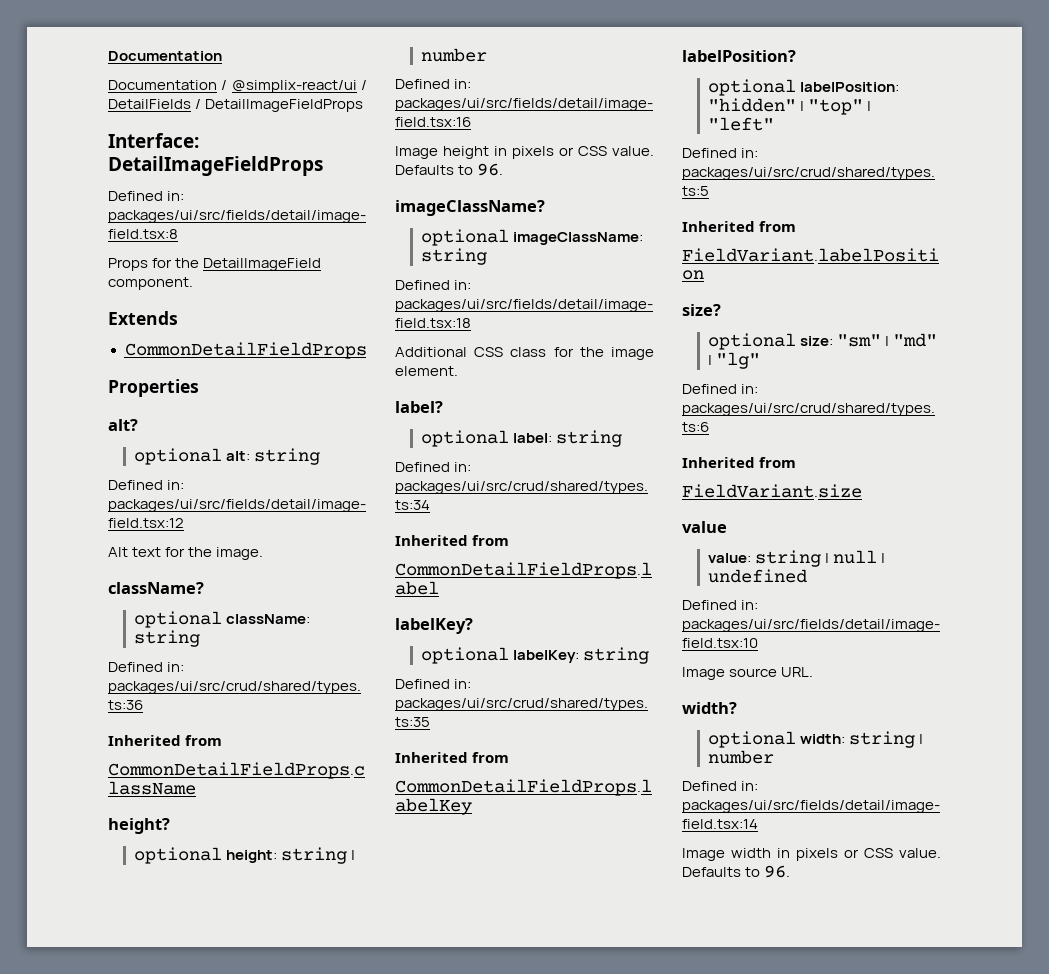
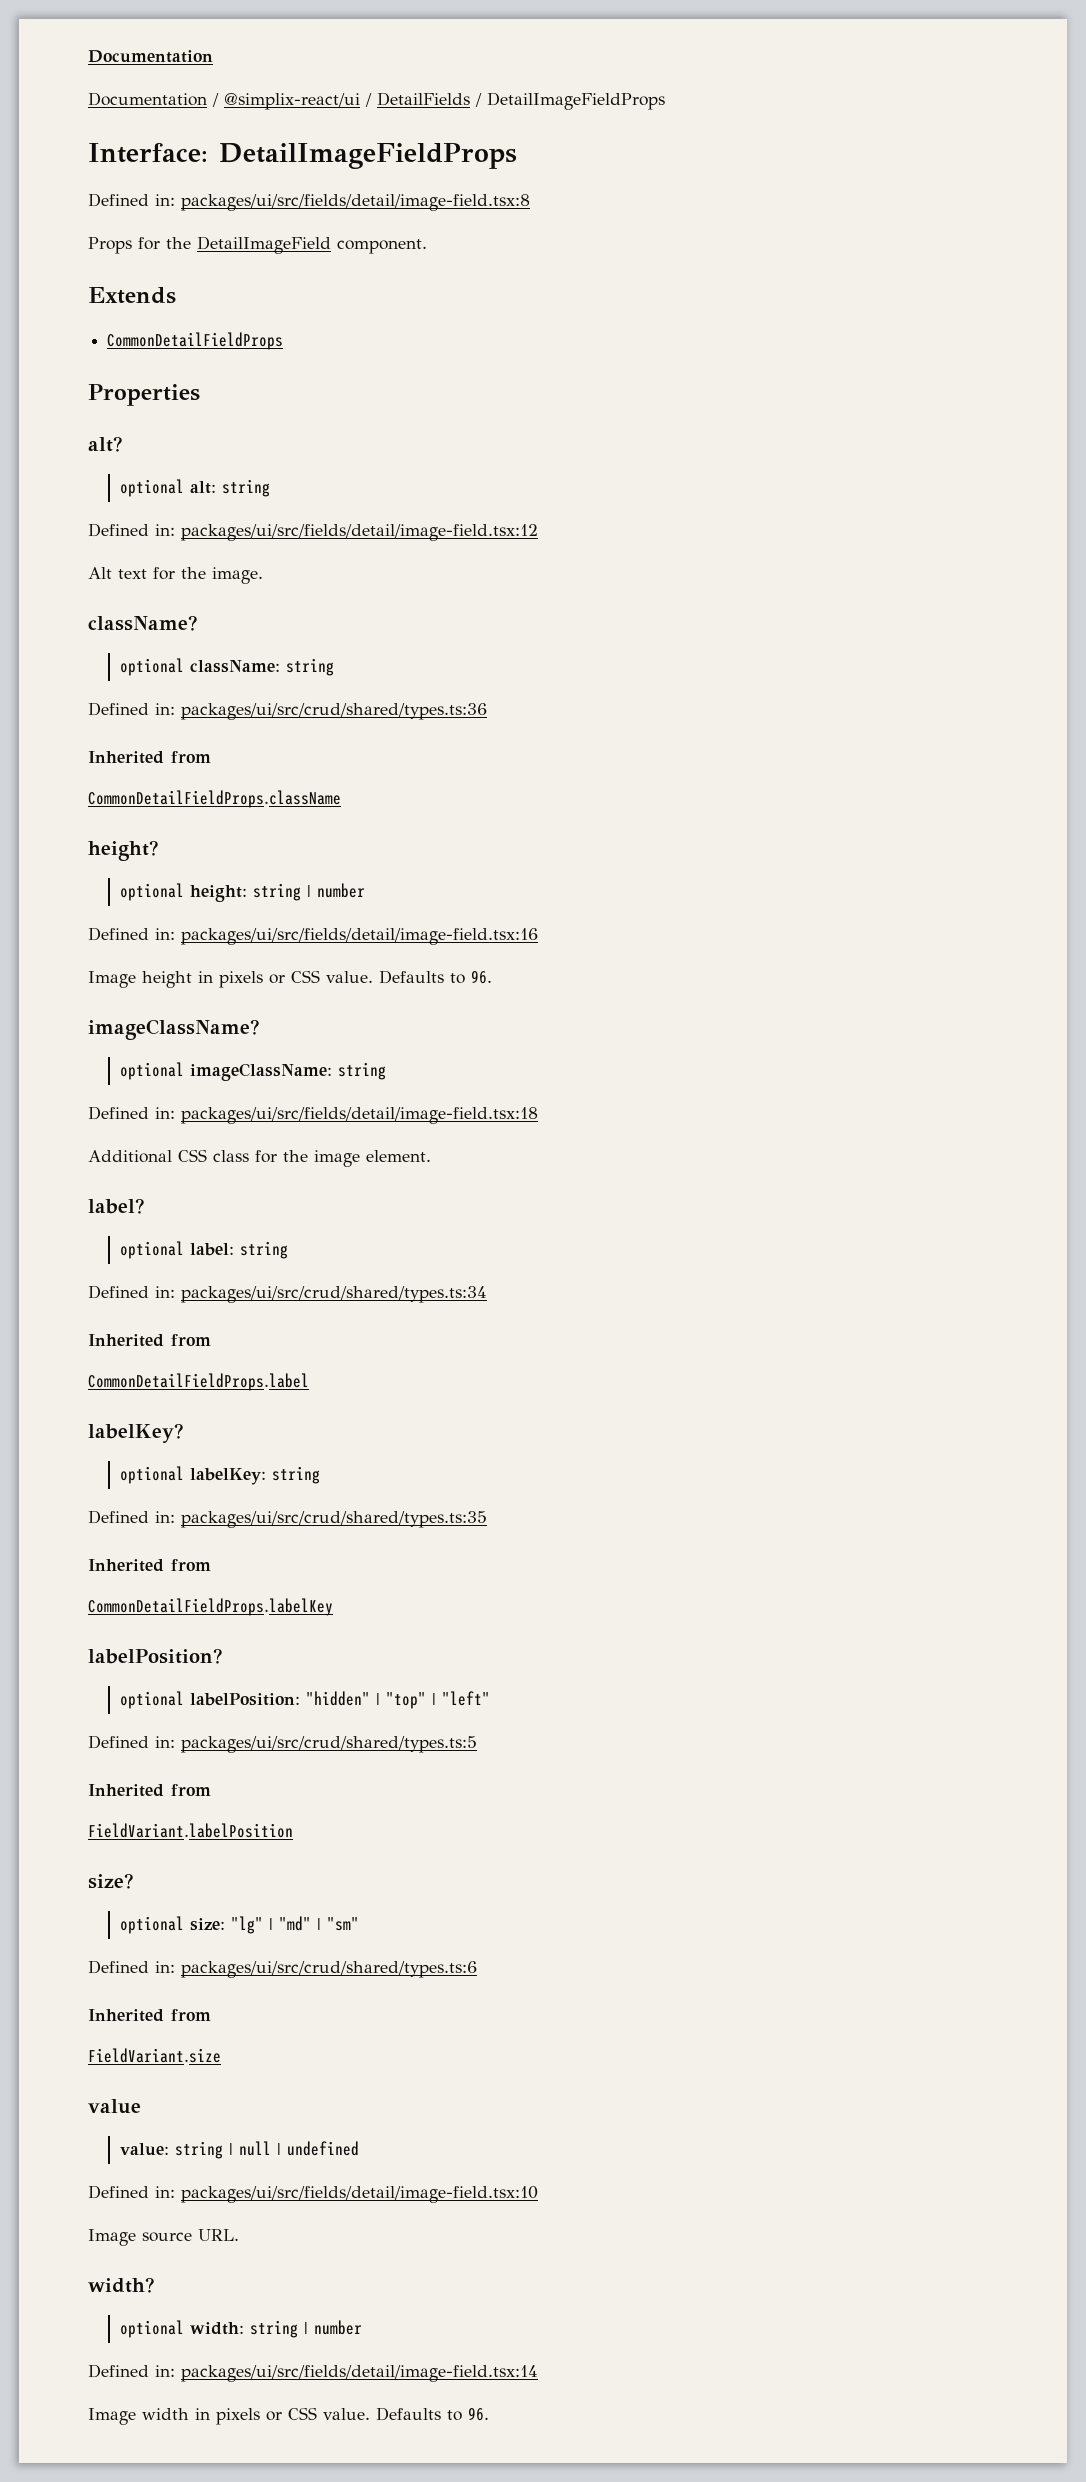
- optional size: "sm" | "md" | "lg"
+ optional size: "lg" | "md" | "sm"

